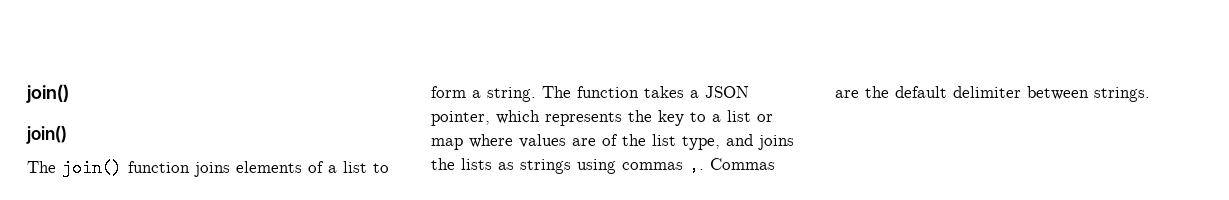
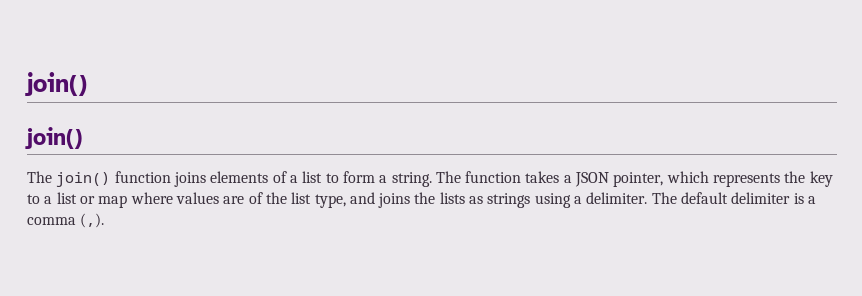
- The function takes a JSON pointer, which represents the key to a list or map where values are of the list type, and joins the lists as strings using commas ,. Commas are the default delimiter between strings.
+ The function takes a JSON pointer, which represents the key to a list or map where values are of the list type, and joins the lists as strings using a delimiter. The default delimiter is a comma (,).

